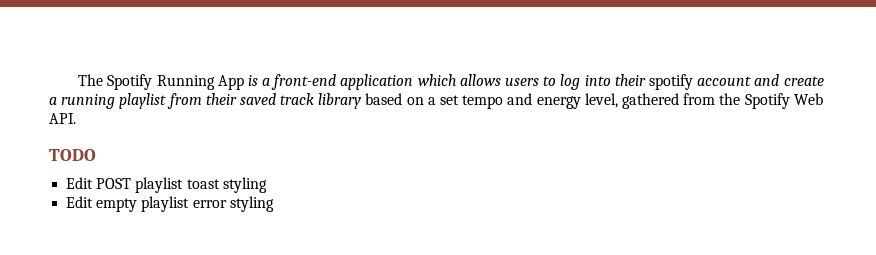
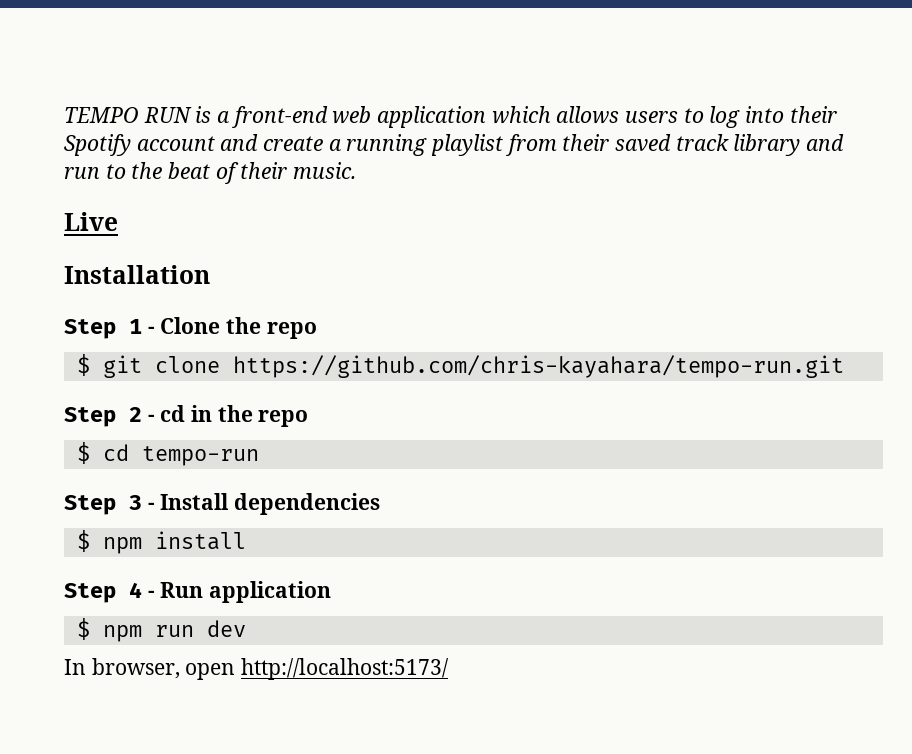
- The Spotify Running App is a front-end application which allows users to log into their spotify account and create a running playlist from their saved track library based on a set tempo and energy level, gathered from the Spotify Web API.
- TODO
- Edit POST playlist toast styling
- Edit empty playlist error styling
+ TEMPO RUN is a front-end web application which allows users to log into their Spotify account and create a running playlist from their saved track library and run to the beat of their music.
+ Live
+ Installation
+ Step 1 - Clone the repo
+ $ git clone https://github.com/chris-kayahara/tempo-run.git
+ Step 2 - cd in the repo
+ $ cd tempo-run
+ Step 3 - Install dependencies
+ $ npm install
+ Step 4 - Run application
+ $ npm run dev
+ In browser, open http://localhost:5173/

